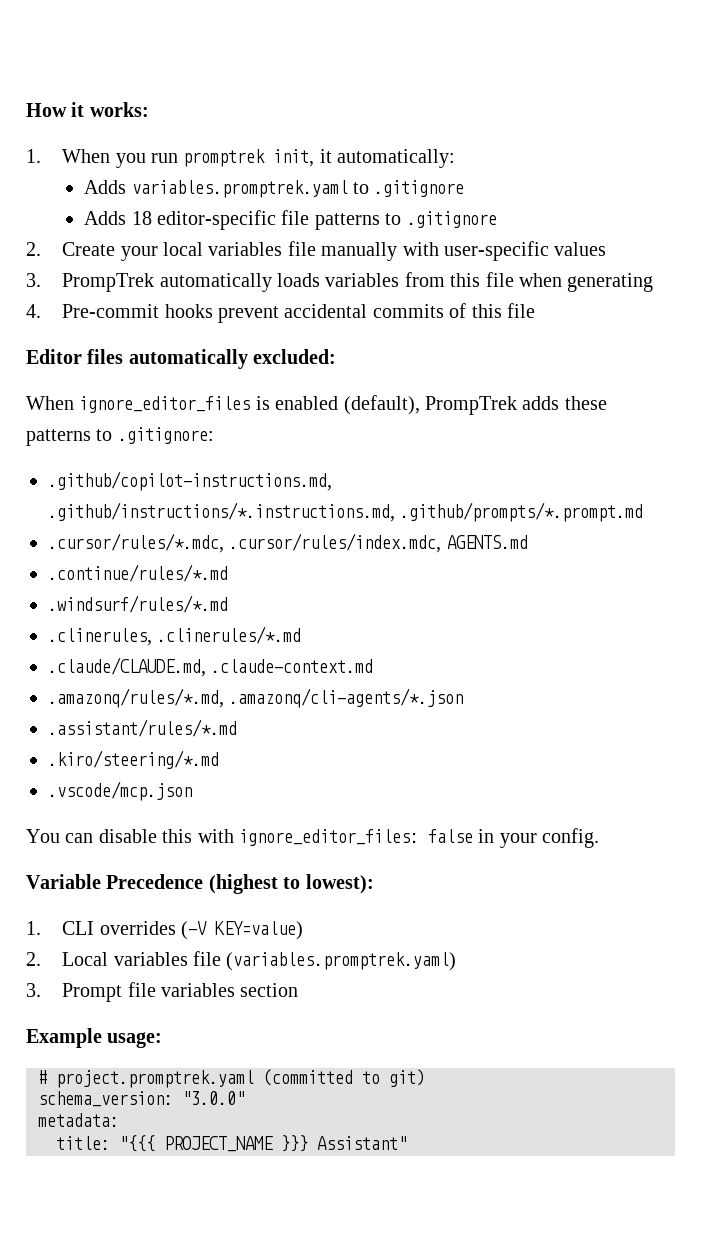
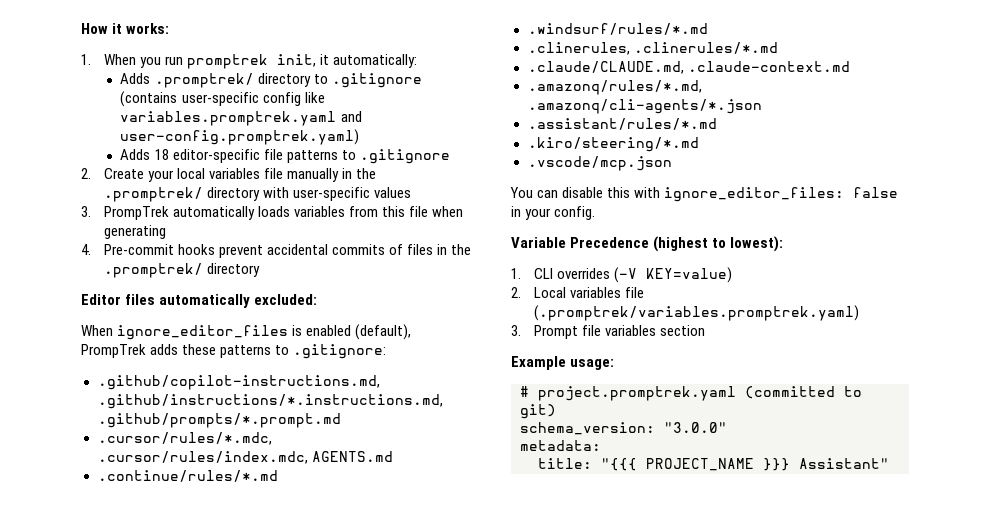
- Adds variables.promptrek.yaml to .gitignore
+ Adds .promptrek/ directory to .gitignore (contains user-specific config like variables.promptrek.yaml and user-config.promptrek.yaml)
- 2. Create your local variables file manually with user-specific values
+ 2. Create your local variables file manually in the .promptrek/ directory with user-specific values
- 4. Pre-commit hooks prevent accidental commits of this file
+ 4. Pre-commit hooks prevent accidental commits of files in the .promptrek/ directory
- 2. Local variables file (variables.promptrek.yaml)
+ 2. Local variables file (.promptrek/variables.promptrek.yaml)

